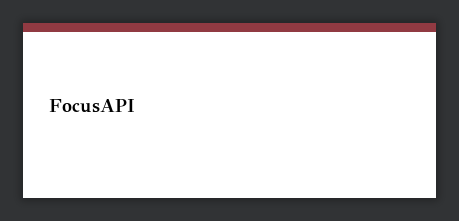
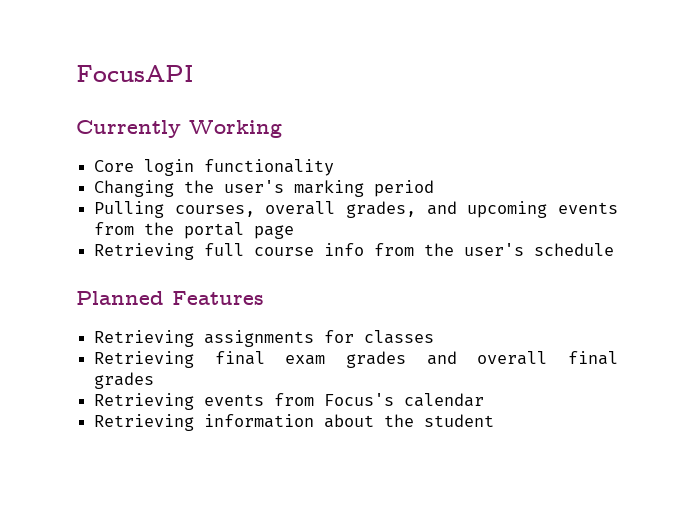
+ Currently Working
+ Core login functionality
+ Changing the user's marking period
+ Pulling courses, overall grades, and upcoming events from the portal page
+ Retrieving full course info from the user's schedule
+ Planned Features
+ Retrieving assignments for classes
+ Retrieving final exam grades and overall final grades
+ Retrieving events from Focus's calendar
+ Retrieving information about the student

